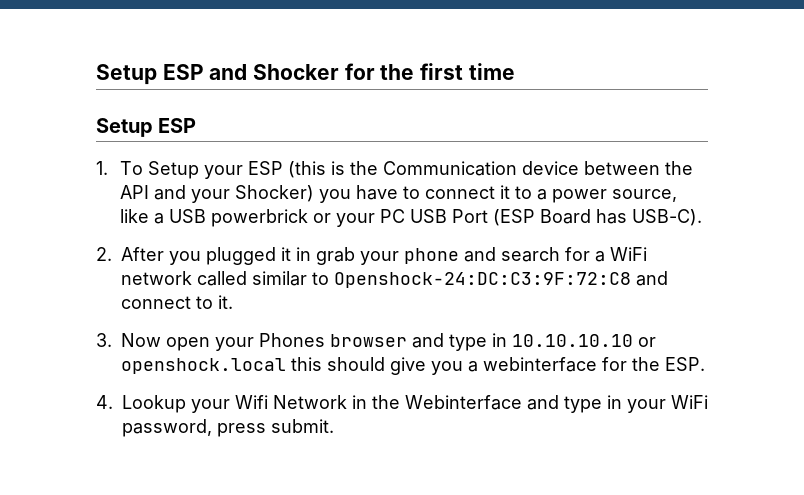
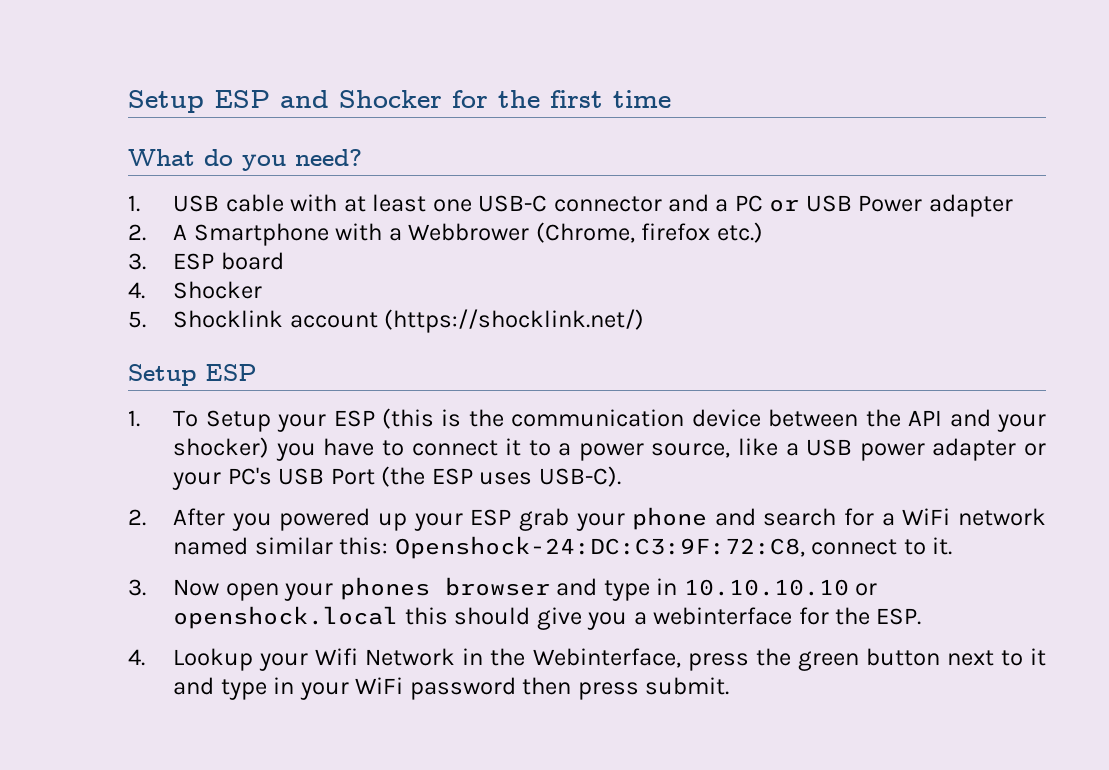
+ What do you need?
+ 1. USB cable with at least one USB-C connector and a PC or USB Power adapter
+ 2. A Smartphone with a Webbrower (Chrome, firefox etc.)
+ 3. ESP board
+ 4. Shocker
+ 5. Shocklink account (https://shocklink.net/)
- 1. To Setup your ESP (this is the Communication device between the API and your Shocker) you have to connect it to a power source, like a USB powerbrick or your PC USB Port (ESP Board has USB-C).
+ 1. To Setup your ESP (this is the communication device between the API and your shocker) you have to connect it to a power source, like a USB power adapter or your PC's USB Port (the ESP uses USB-C).
- 2. After you plugged it in grab your phone and search for a WiFi network called similar to Openshock-24:DC:C3:9F:72:C8 and connect to it.
+ 2. After you powered up your ESP grab your phone and search for a WiFi network named similar this: Openshock-24:DC:C3:9F:72:C8, connect to it.
- 3. Now open your Phones browser and type in 10.10.10.10 or openshock.local this should give you a webinterface for the ESP.
+ 3. Now open your phones browser and type in 10.10.10.10 or openshock.local this should give you a webinterface for the ESP.
- 4. Lookup your Wifi Network in the Webinterface and type in your WiFi password, press submit.
+ 4. Lookup your Wifi Network in the Webinterface, press the green button next to it and type in your WiFi password then press submit.

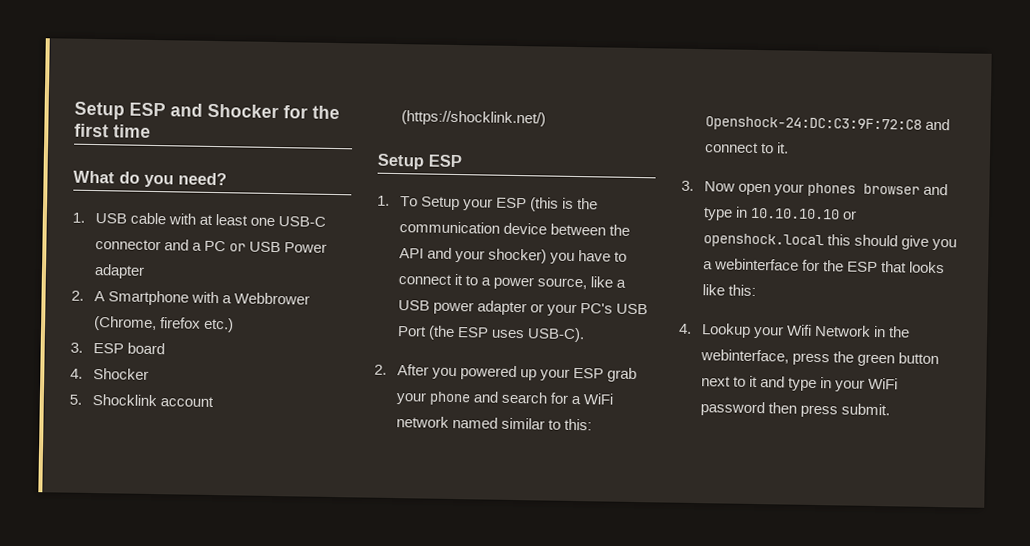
- 2. After you powered up your ESP grab your phone and search for a WiFi network named similar this: Openshock-24:DC:C3:9F:72:C8, connect to it.
+ 2. After you powered up your ESP grab your phone and search for a WiFi network named similar to this: Openshock-24:DC:C3:9F:72:C8 and connect to it.
- 3. Now open your phones browser and type in 10.10.10.10 or openshock.local this should give you a webinterface for the ESP.
+ 3. Now open your phones browser and type in 10.10.10.10 or openshock.local this should give you a webinterface for the ESP that looks like this:
- 4. Lookup your Wifi Network in the Webinterface, press the green button next to it and type in your WiFi password then press submit.
+ 4. Lookup your Wifi Network in the webinterface, press the green button next to it and type in your WiFi password then press submit.

